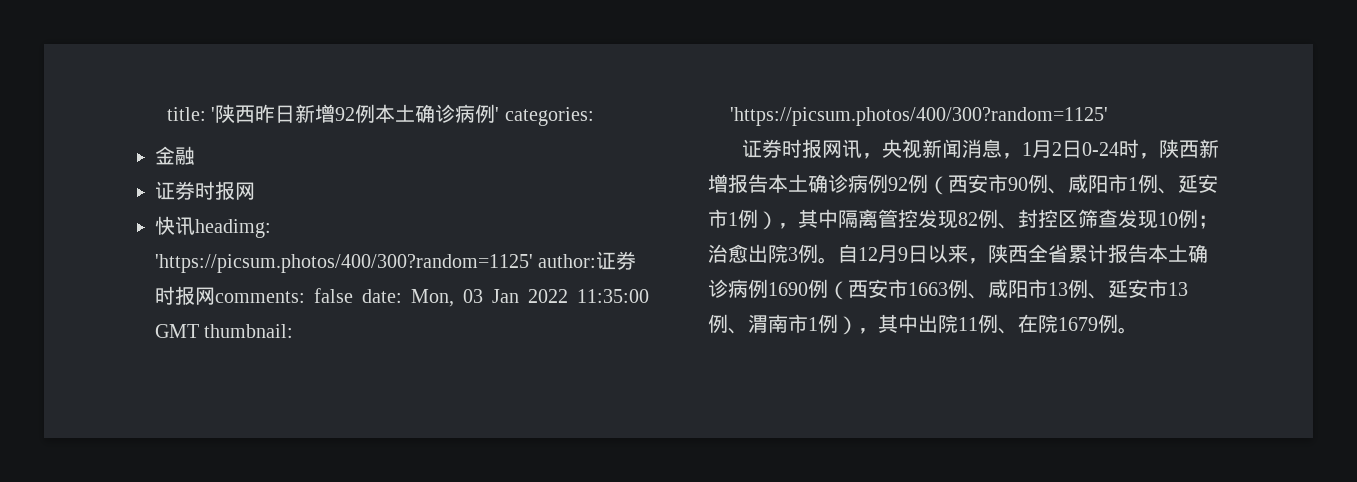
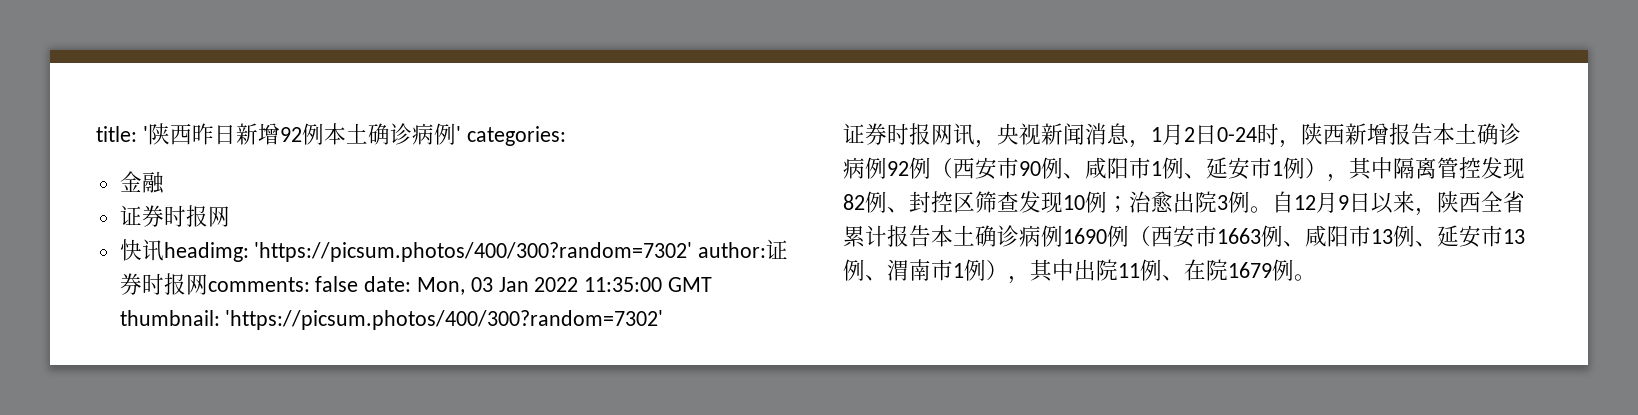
- 快讯headimg: 'https://picsum.photos/400/300?random=1125' author:证券时报网comments: false date: Mon, 03 Jan 2022 11:35:00 GMT thumbnail: 'https://picsum.photos/400/300?random=1125'
+ 快讯headimg: 'https://picsum.photos/400/300?random=7302' author:证券时报网comments: false date: Mon, 03 Jan 2022 11:35:00 GMT thumbnail: 'https://picsum.photos/400/300?random=7302'

